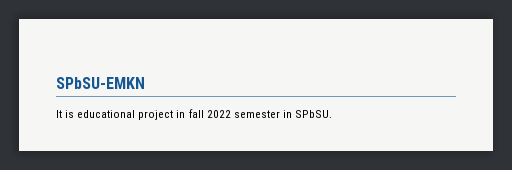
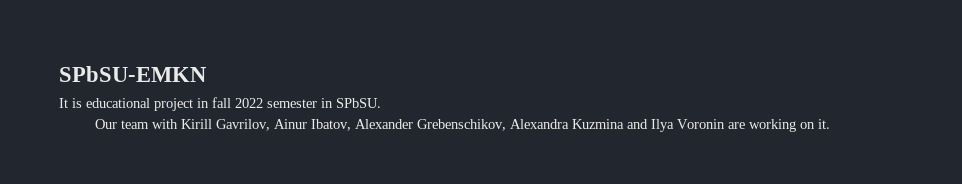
+ Our team with Kirill Gavrilov, Ainur Ibatov, Alexander Grebenschikov, Alexandra Kuzmina and Ilya Voronin are working on it.

